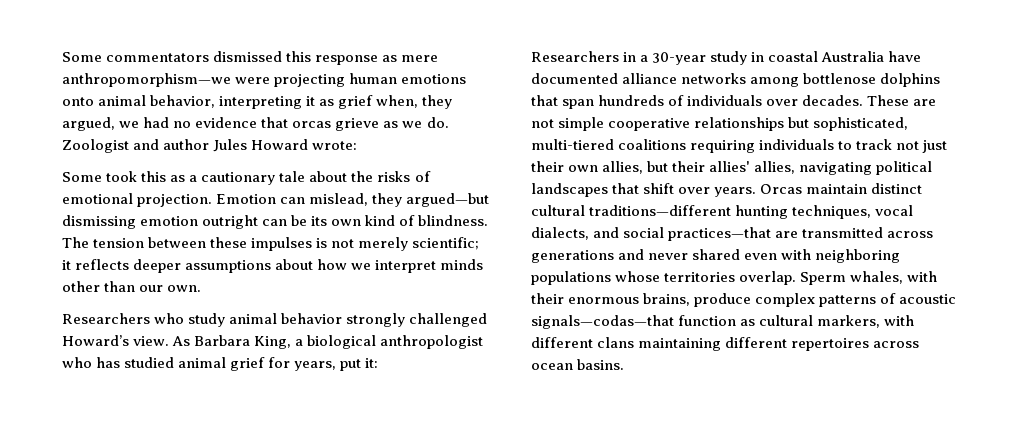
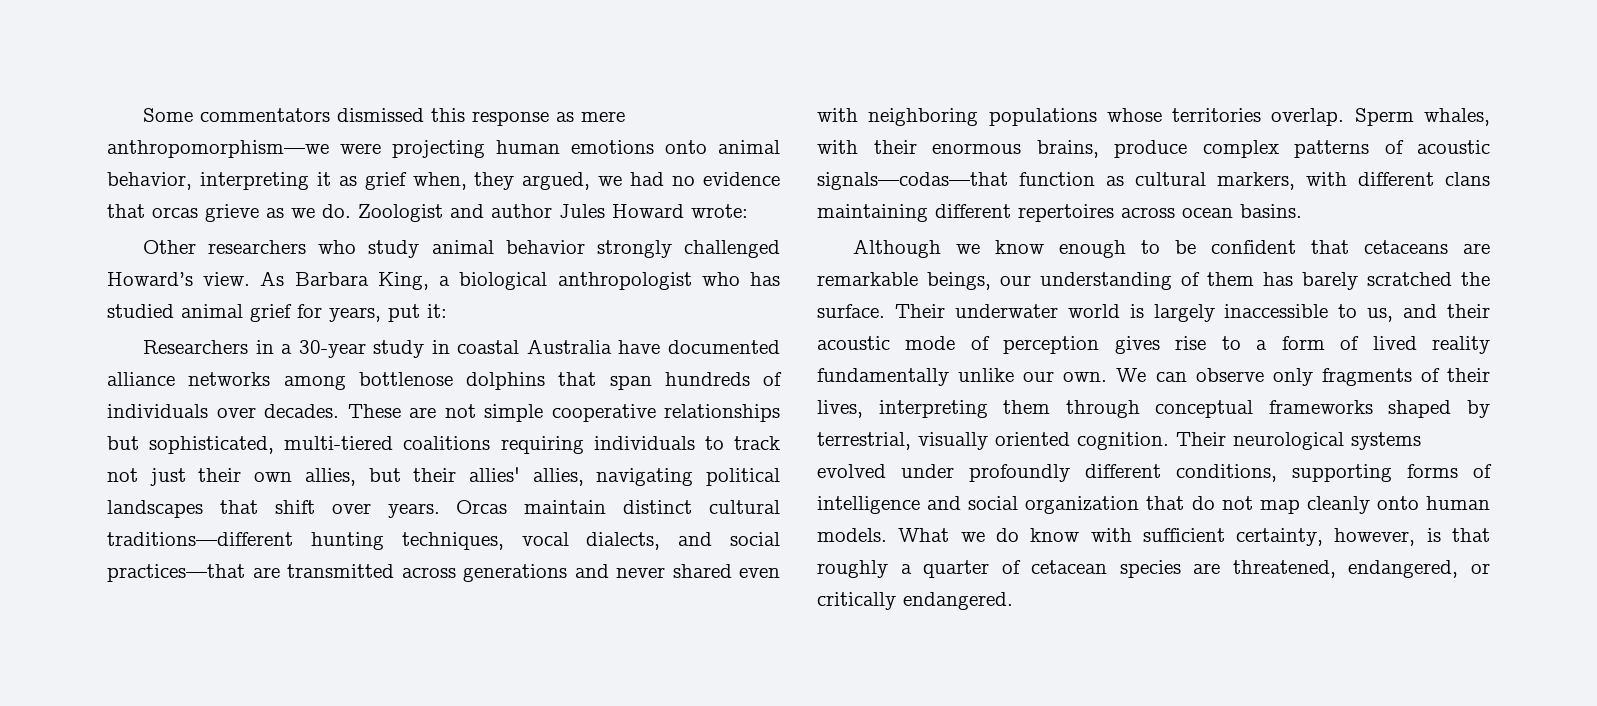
- Some took this as a cautionary tale about the risks of emotional projection. Emotion can mislead, they argued—but dismissing emotion outright can be its own kind of blindness. The tension between these impulses is not merely scientific; it reflects deeper assumptions about how we interpret minds other than our own.
- Researchers who study animal behavior strongly challenged Howard’s view.
+ Other researchers who study animal behavior strongly challenged Howard’s view.
+ Although we know enough to be confident that cetaceans are remarkable beings, our understanding of them has barely scratched the surface. Their underwater world is largely inaccessible to us, and their acoustic mode of perception gives rise to a form of lived reality fundamentally unlike our own. We can observe only fragments of their lives, interpreting them through conceptual frameworks shaped by terrestrial, visually oriented cognition. Their neurological systems evolved under profoundly different conditions, supporting forms of intelligence and social organization that do not map cleanly onto human models. What we do know with sufficient certainty, however, is that roughly a quarter of cetacean species are threatened, endangered, or critically endangered.

